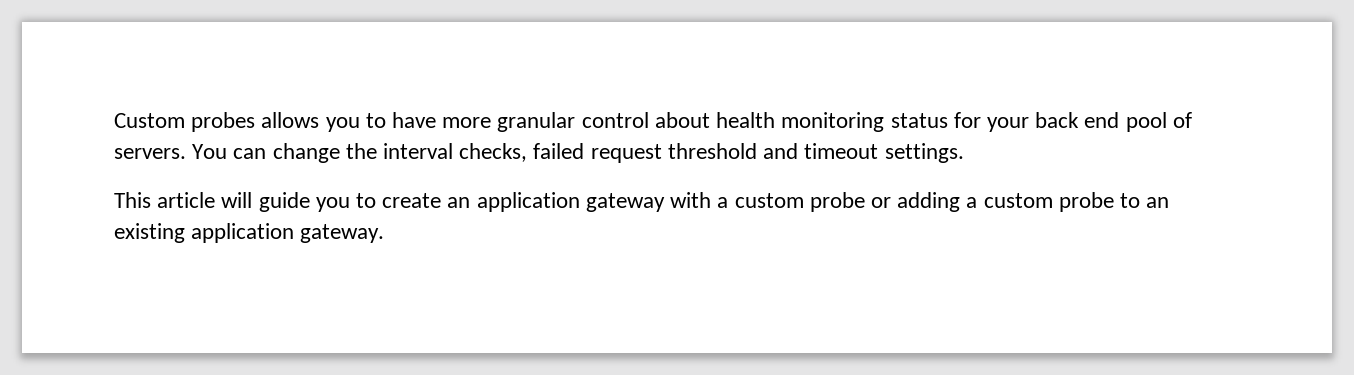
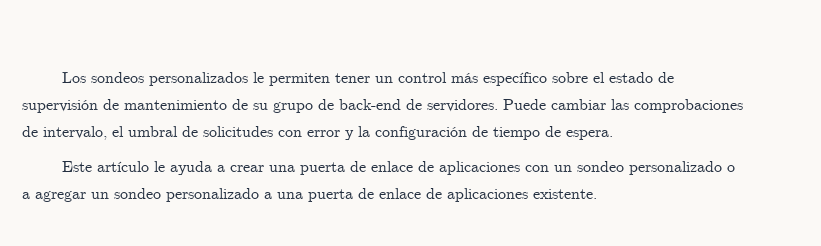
- Custom probes allows you to have more granular control about health monitoring status for your back end pool of servers. You can change the interval checks, failed request threshold and timeout settings.
- This article will guide you to create an application gateway with a custom probe or adding a custom probe to an existing application gateway.
+ Los sondeos personalizados le permiten tener un control más específico sobre el estado de supervisión de mantenimiento de su grupo de back-end de servidores. Puede cambiar las comprobaciones de intervalo, el umbral de solicitudes con error y la configuración de tiempo de espera.
+ Este artículo le ayuda a crear una puerta de enlace de aplicaciones con un sondeo personalizado o a agregar un sondeo personalizado a una puerta de enlace de aplicaciones existente.

